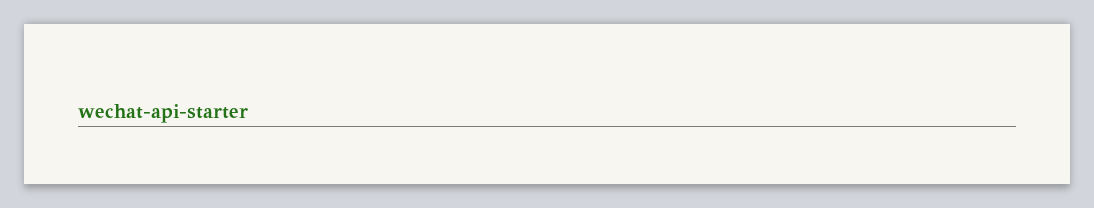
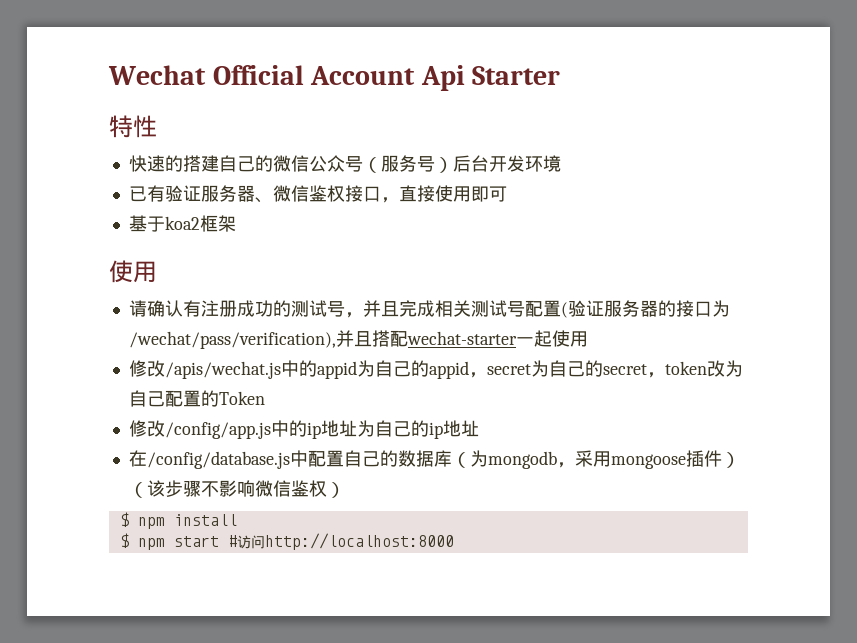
- wechat-api-starter
+ Wechat Official Account Api Starter
+ 特性
+ 快速的搭建自己的微信公众号（服务号）后台开发环境
+ 已有验证服务器、微信鉴权接口，直接使用即可
+ 基于koa2框架
+ 使用
+ 请确认有注册成功的测试号，并且完成相关测试号配置(验证服务器的接口为/wechat/pass/verification),并且搭配wechat-starter一起使用
+ 修改/apis/wechat.js中的appid为自己的appid，secret为自己的secret，token改为自己配置的Token
+ 修改/config/app.js中的ip地址为自己的ip地址
+ 在/config/database.js中配置自己的数据库（为mongodb，采用mongoose插件）（该步骤不影响微信鉴权）
+ $ npm install
+ $ npm start #访问http://localhost:8000

